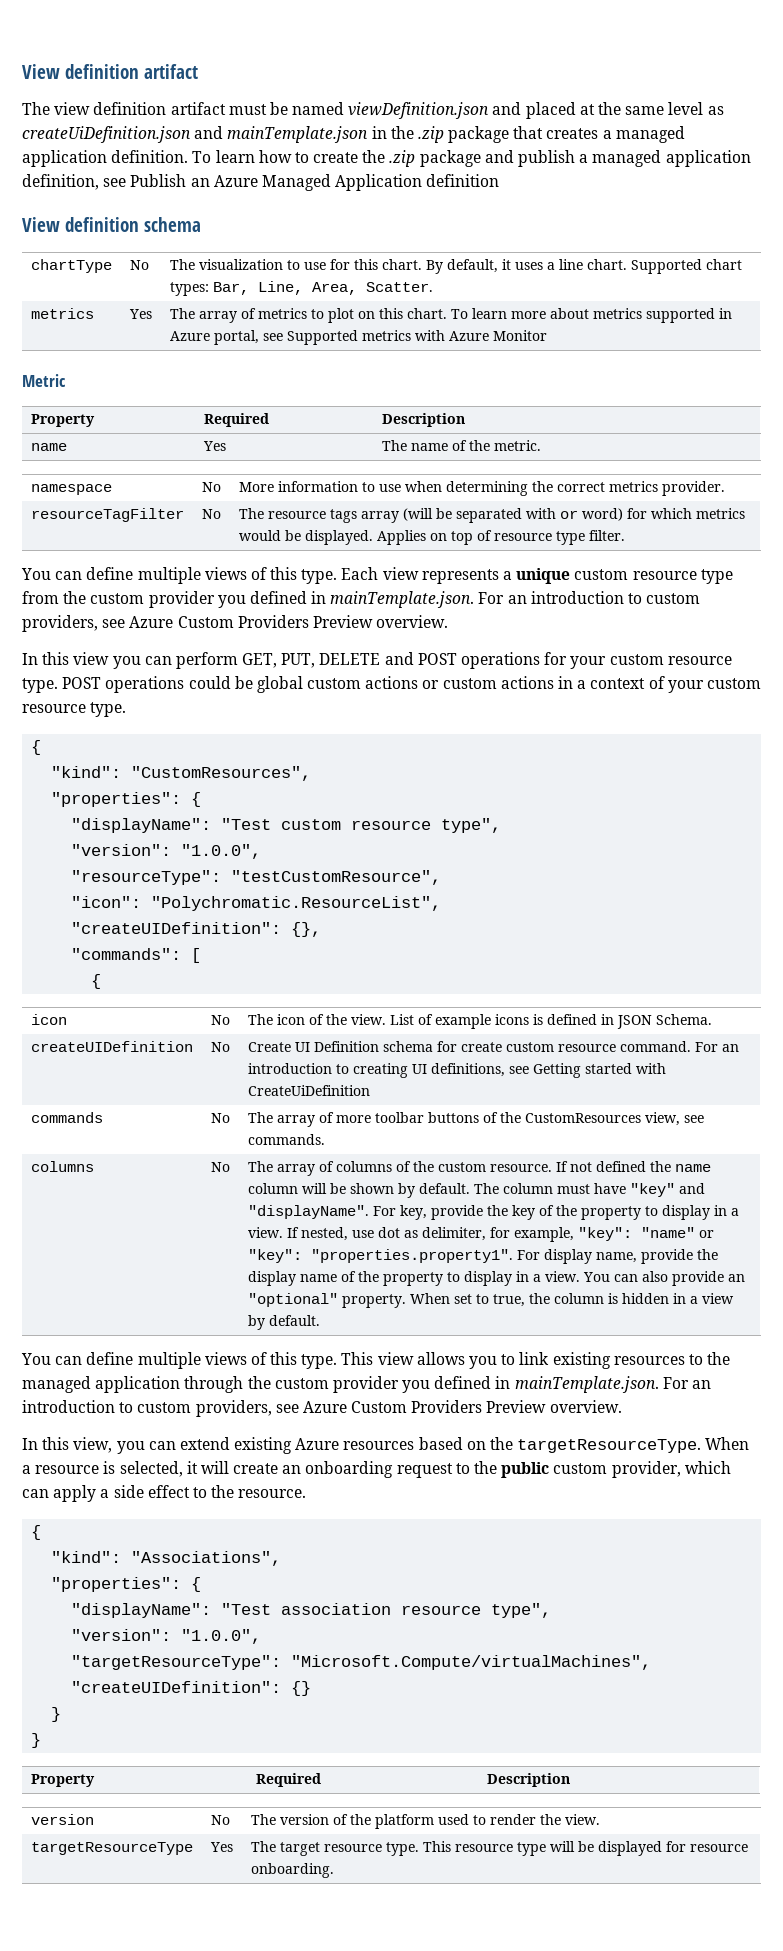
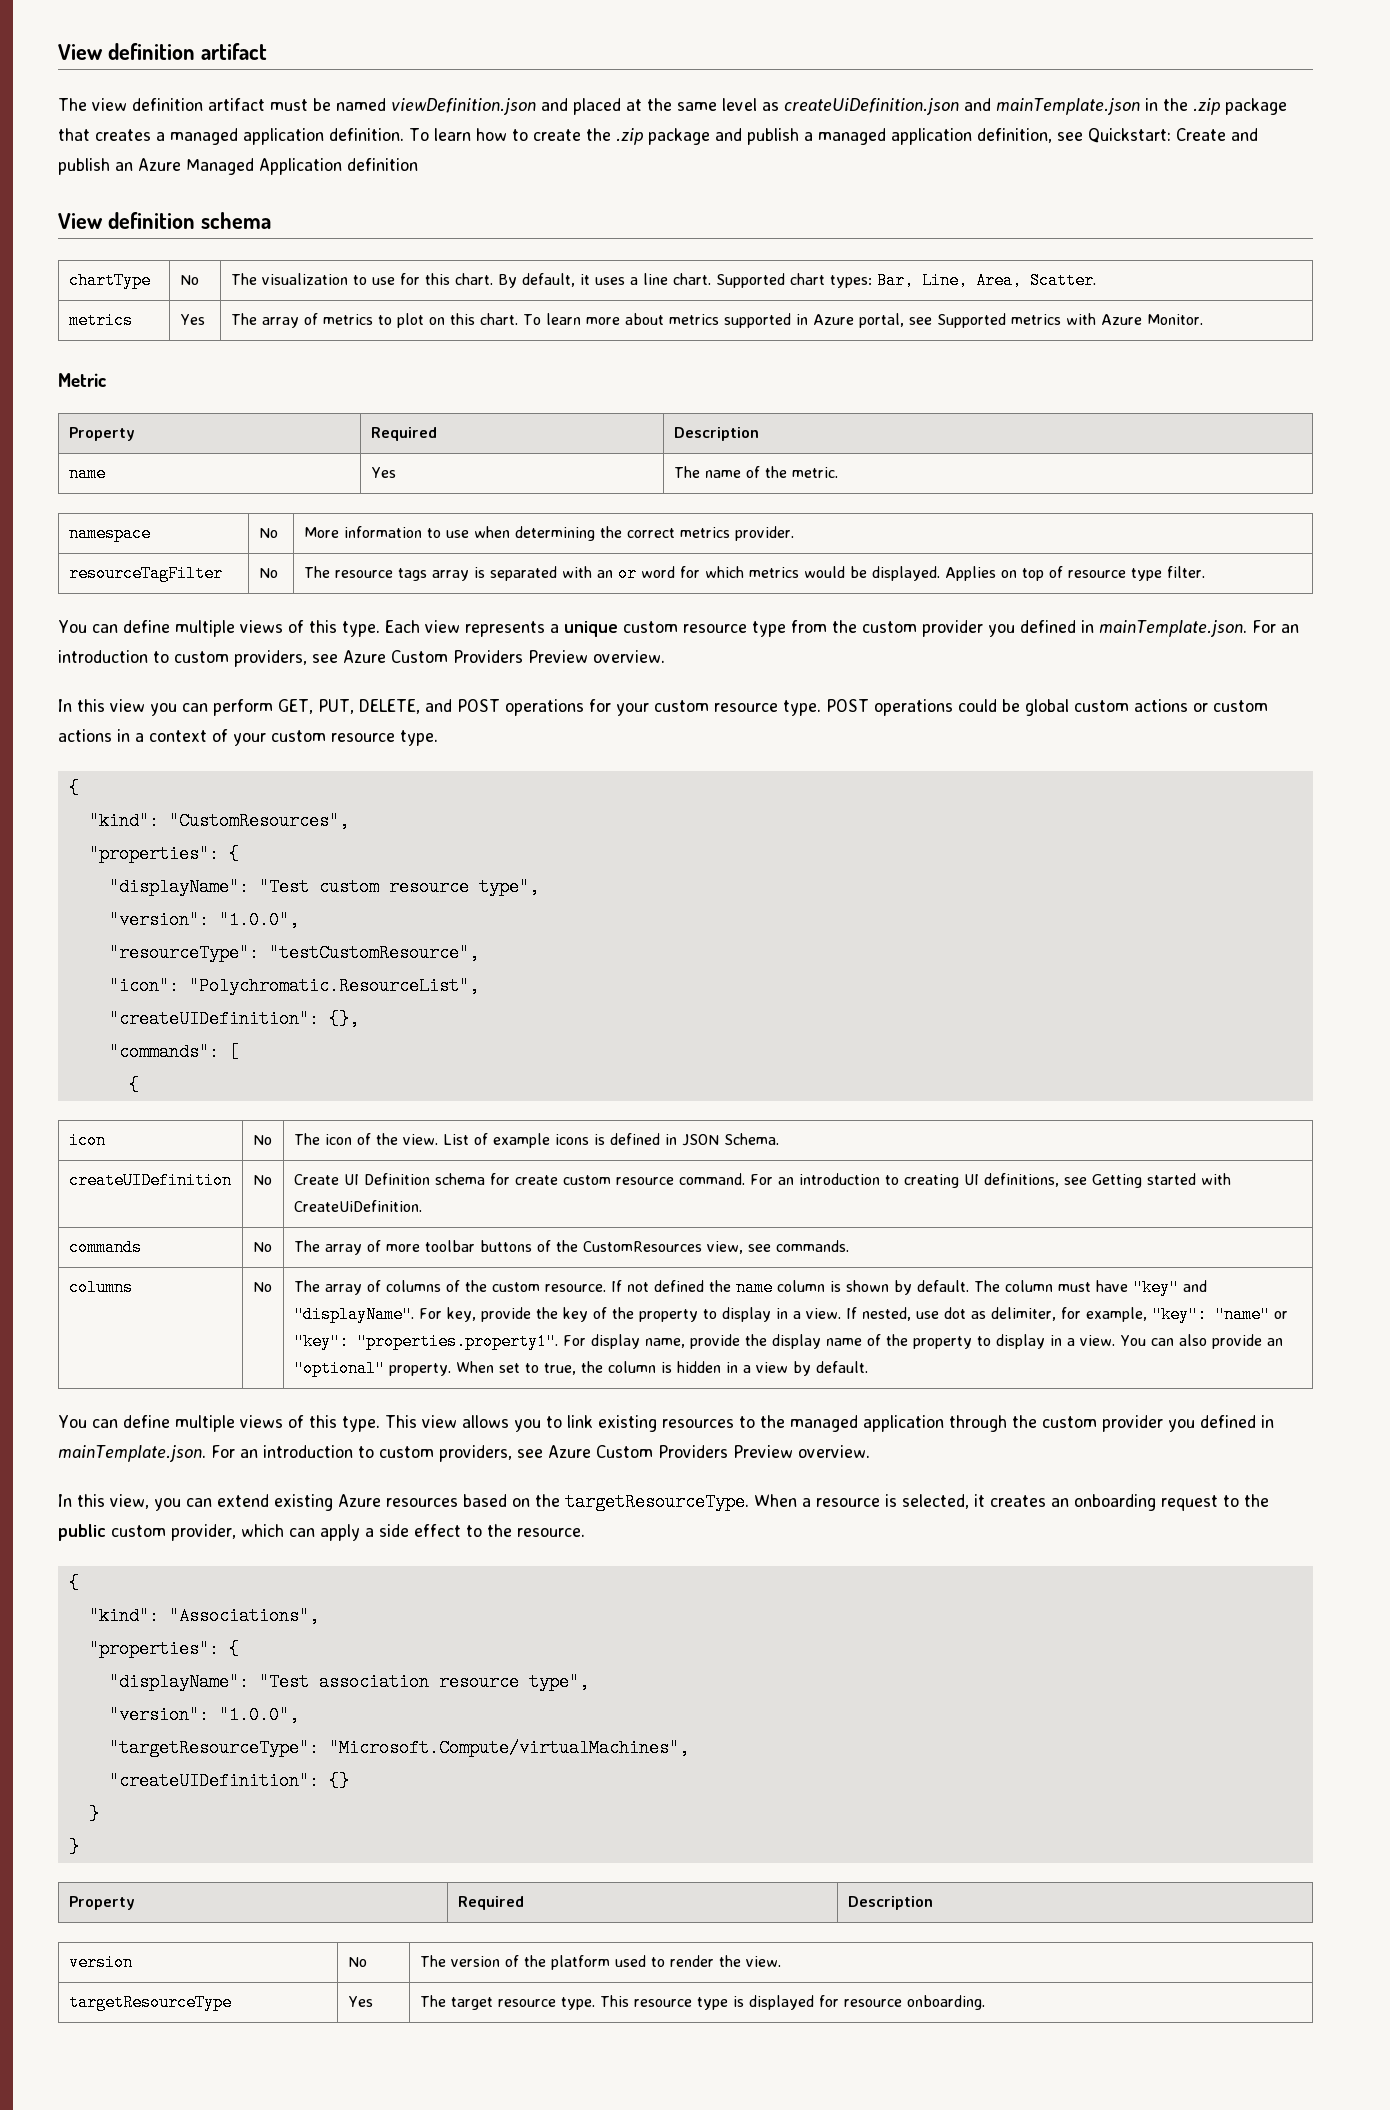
- To learn how to create the .zip package and publish a managed application definition, see Publish an Azure Managed Application definition
+ To learn how to create the .zip package and publish a managed application definition, see Quickstart: Create and publish an Azure Managed Application definition
- metrics | Yes | The array of metrics to plot on this chart. To learn more about metrics supported in Azure portal, see Supported metrics with Azure Monitor
+ metrics | Yes | The array of metrics to plot on this chart. To learn more about metrics supported in Azure portal, see Supported metrics with Azure Monitor.
- resourceTagFilter | No | The resource tags array (will be separated with or word) for which metrics would be displayed. Applies on top of resource type filter.
+ resourceTagFilter | No | The resource tags array is separated with an or word for which metrics would be displayed. Applies on top of resource type filter.
- In this view you can perform GET, PUT, DELETE and POST operations for your custom resource type.
+ In this view you can perform GET, PUT, DELETE, and POST operations for your custom resource type.
- createUIDefinition | No | Create UI Definition schema for create custom resource command. For an introduction to creating UI definitions, see Getting started with CreateUiDefinition
+ createUIDefinition | No | Create UI Definition schema for create custom resource command. For an introduction to creating UI definitions, see Getting started with CreateUiDefinition.
- If not defined the name column will be shown by default.
+ If not defined the name column is shown by default.
- When a resource is selected, it will create an onboarding request to the public custom provider, which can apply a side effect to the resource.
+ When a resource is selected, it creates an onboarding request to the public custom provider, which can apply a side effect to the resource.
- targetResourceType | Yes | The target resource type. This resource type will be displayed for resource onboarding.
+ targetResourceType | Yes | The target resource type. This resource type is displayed for resource onboarding.

